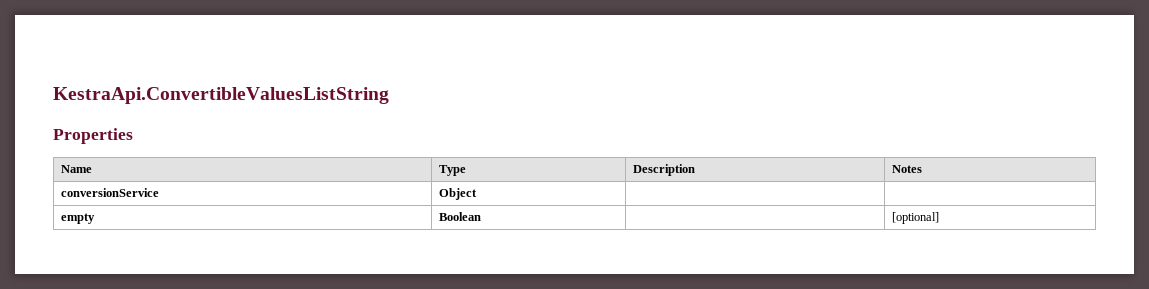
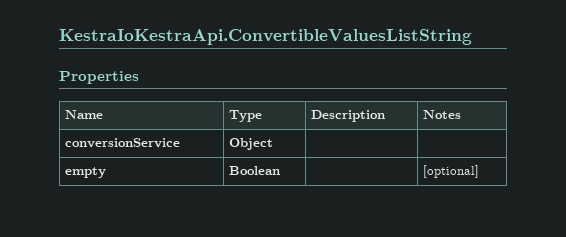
- KestraApi.ConvertibleValuesListString
+ KestraIoKestraApi.ConvertibleValuesListString

